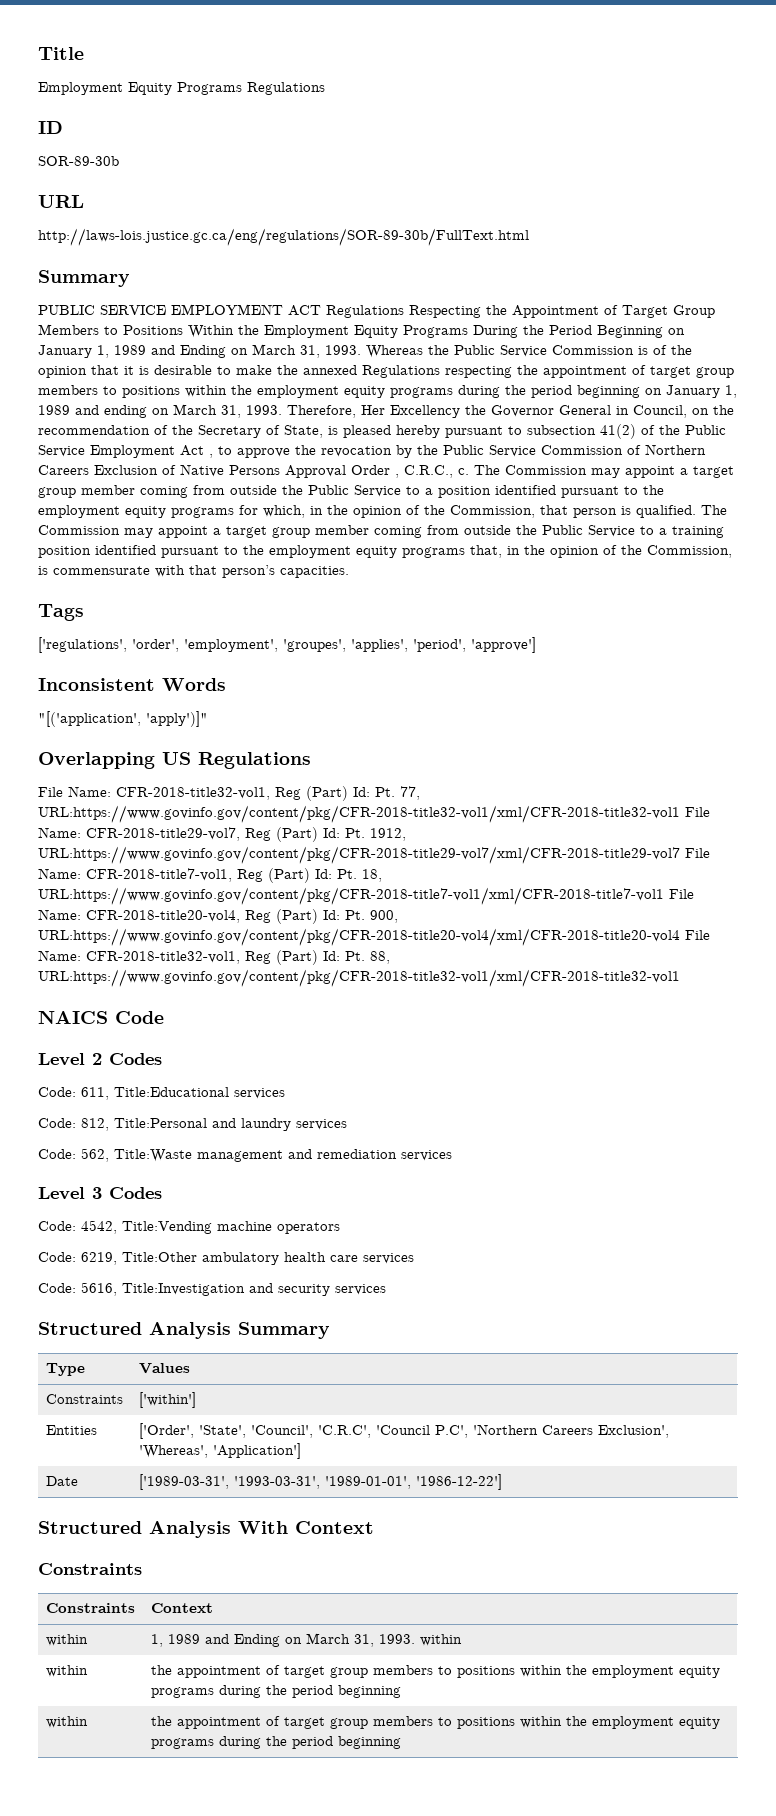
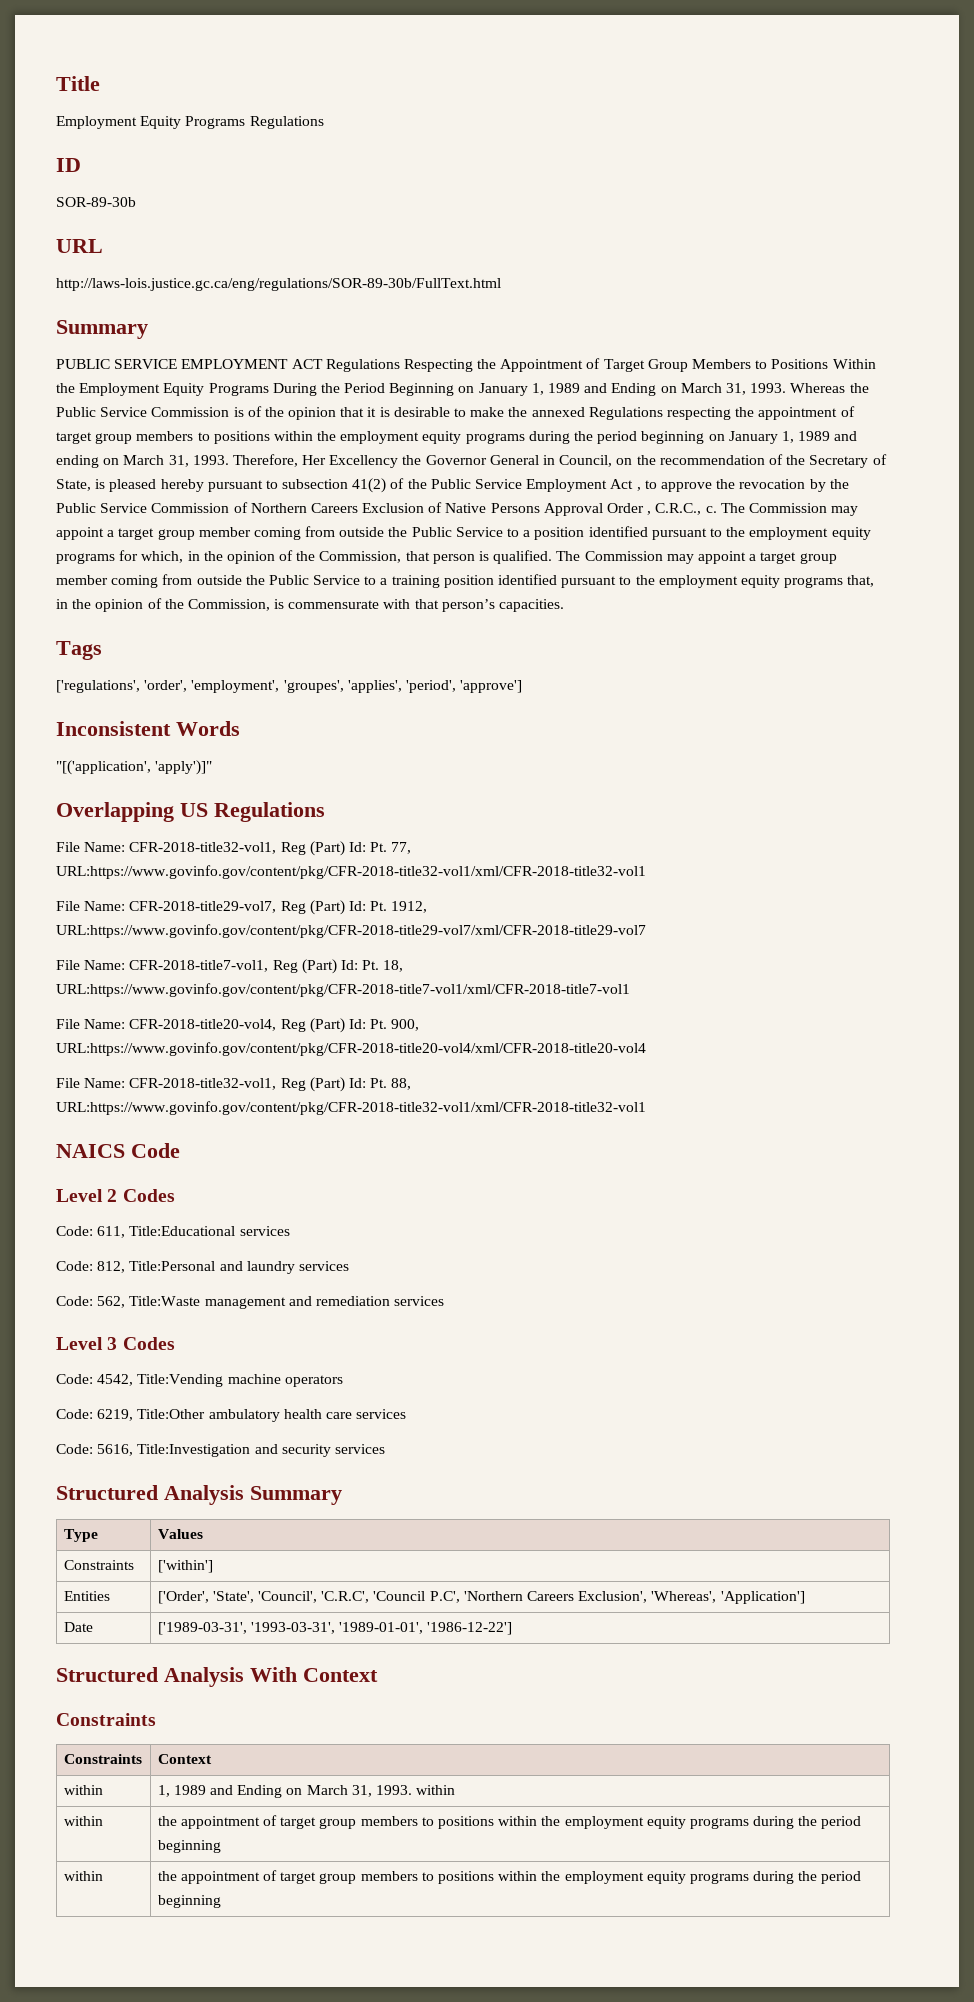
- File Name: CFR-2018-title32-vol1, Reg (Part) Id: Pt. 77, URL:https://www.govinfo.gov/content/pkg/CFR-2018-title32-vol1/xml/CFR-2018-title32-vol1 File Name: CFR-2018-title29-vol7, Reg (Part) Id: Pt. 1912, URL:https://www.govinfo.gov/content/pkg/CFR-2018-title29-vol7/xml/CFR-2018-title29-vol7 File Name: CFR-2018-title7-vol1, Reg (Part) Id: Pt. 18, URL:https://www.govinfo.gov/content/pkg/CFR-2018-title7-vol1/xml/CFR-2018-title7-vol1 File Name: CFR-2018-title20-vol4, Reg (Part) Id: Pt. 900, URL:https://www.govinfo.gov/content/pkg/CFR-2018-title20-vol4/xml/CFR-2018-title20-vol4 File Name: CFR-2018-title32-vol1, Reg (Part) Id: Pt. 88, URL:https://www.govinfo.gov/content/pkg/CFR-2018-title32-vol1/xml/CFR-2018-title32-vol1
+ File Name: CFR-2018-title32-vol1, Reg (Part) Id: Pt. 77, URL:https://www.govinfo.gov/content/pkg/CFR-2018-title32-vol1/xml/CFR-2018-title32-vol1
+ File Name: CFR-2018-title29-vol7, Reg (Part) Id: Pt. 1912, URL:https://www.govinfo.gov/content/pkg/CFR-2018-title29-vol7/xml/CFR-2018-title29-vol7
+ File Name: CFR-2018-title7-vol1, Reg (Part) Id: Pt. 18, URL:https://www.govinfo.gov/content/pkg/CFR-2018-title7-vol1/xml/CFR-2018-title7-vol1
+ File Name: CFR-2018-title20-vol4, Reg (Part) Id: Pt. 900, URL:https://www.govinfo.gov/content/pkg/CFR-2018-title20-vol4/xml/CFR-2018-title20-vol4
+ File Name: CFR-2018-title32-vol1, Reg (Part) Id: Pt. 88, URL:https://www.govinfo.gov/content/pkg/CFR-2018-title32-vol1/xml/CFR-2018-title32-vol1

